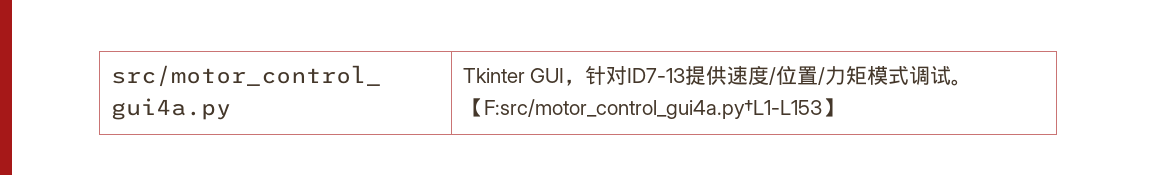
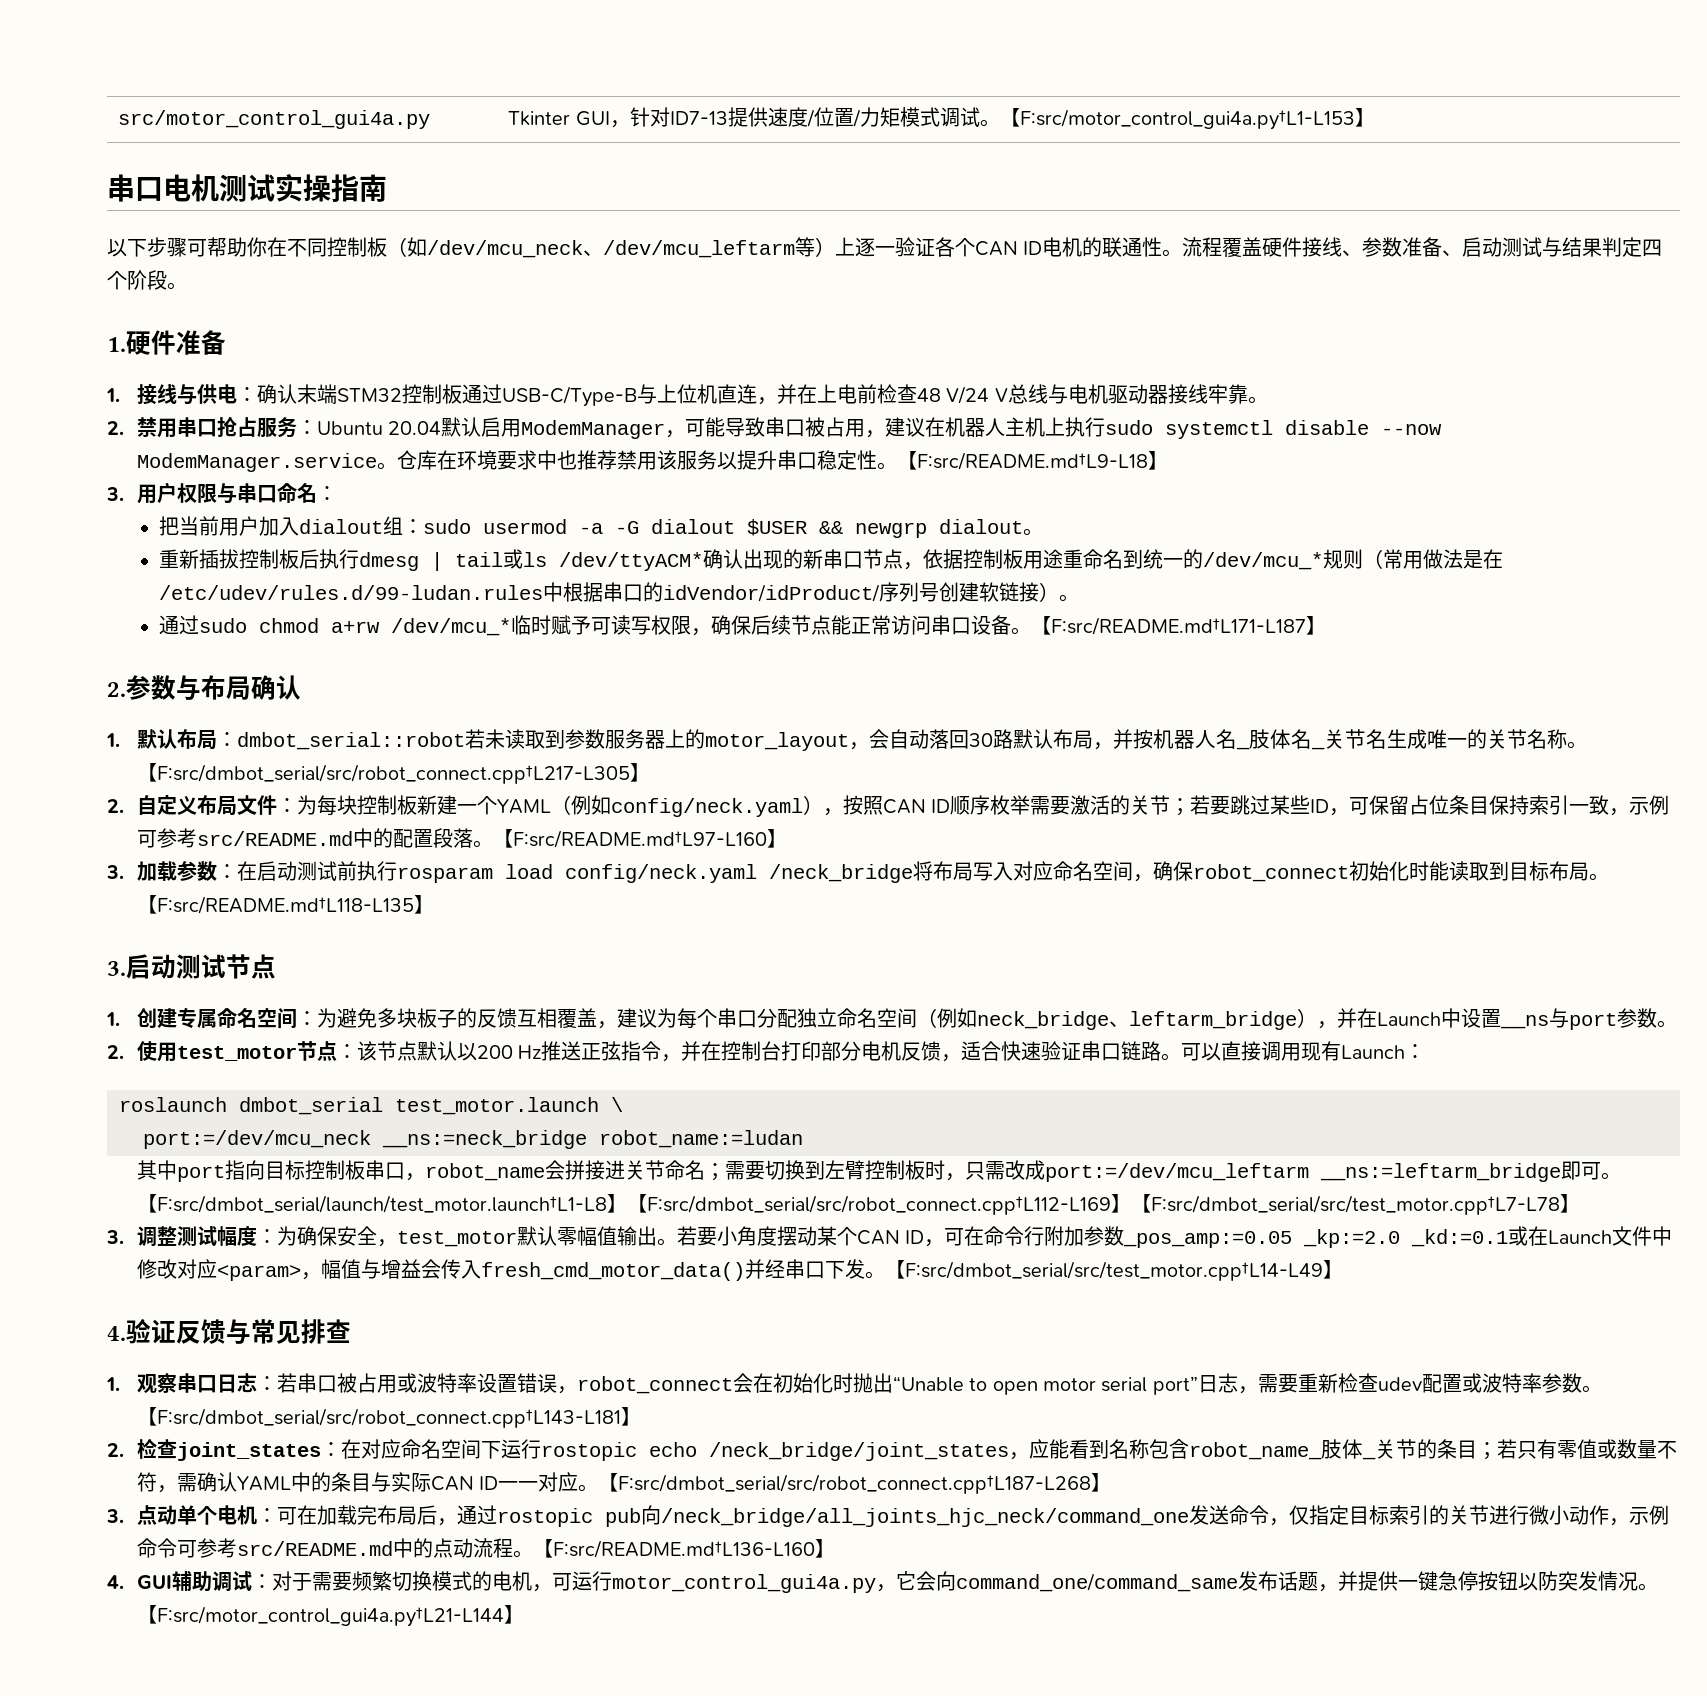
+ 串口电机测试实操指南
+ 以下步骤可帮助你在不同控制板（如/dev/mcu_neck、/dev/mcu_leftarm等）上逐一验证各个CAN ID电机的联通性。流程覆盖硬件接线、参数准备、启动测试与结果判定四个阶段。
+ 1.硬件准备
+ 1.接线与供电：确认末端STM32控制板通过USB-C/Type-B与上位机直连，并在上电前检查48 V/24 V总线与电机驱动器接线牢靠。
+ 2.禁用串口抢占服务：Ubuntu 20.04默认启用ModemManager，可能导致串口被占用，建议在机器人主机上执行sudo systemctl disable --now ModemManager.service。仓库在环境要求中也推荐禁用该服务以提升串口稳定性。【F:src/README.md†L9-L18】
+ 3.用户权限与串口命名：
+ 把当前用户加入dialout组：sudo usermod -a -G dialout $USER && newgrp dialout。
+ 重新插拔控制板后执行dmesg | tail或ls /dev/ttyACM*确认出现的新串口节点，依据控制板用途重命名到统一的/dev/mcu_*规则（常用做法是在/etc/udev/rules.d/99-ludan.rules中根据串口的idVendor/idProduct/序列号创建软链接）。
+ 通过sudo chmod a+rw /dev/mcu_*临时赋予可读写权限，确保后续节点能正常访问串口设备。【F:src/README.md†L171-L187】
+ 2.参数与布局确认
+ 1.默认布局：dmbot_serial::robot若未读取到参数服务器上的motor_layout，会自动落回30路默认布局，并按机器人名_肢体名_关节名生成唯一的关节名称。【F:src/dmbot_serial/src/robot_connect.cpp†L217-L305】
+ 2.自定义布局文件：为每块控制板新建一个YAML（例如config/neck.yaml），按照CAN ID顺序枚举需要激活的关节；若要跳过某些ID，可保留占位条目保持索引一致，示例可参考src/README.md中的配置段落。【F:src/README.md†L97-L160】
+ 3.加载参数：在启动测试前执行rosparam load config/neck.yaml /neck_bridge将布局写入对应命名空间，确保robot_connect初始化时能读取到目标布局。【F:src/README.md†L118-L135】
+ 3.启动测试节点
+ 1.创建专属命名空间：为避免多块板子的反馈互相覆盖，建议为每个串口分配独立命名空间（例如neck_bridge、leftarm_bridge），并在Launch中设置__ns与port参数。
+ 2.使用test_motor节点：该节点默认以200 Hz推送正弦指令，并在控制台打印部分电机反馈，适合快速验证串口链路。可以直接调用现有Launch：
+ roslaunch dmbot_serial test_motor.launch \
+ port:=/dev/mcu_neck __ns:=neck_bridge robot_name:=ludan
+ 其中port指向目标控制板串口，robot_name会拼接进关节命名；需要切换到左臂控制板时，只需改成port:=/dev/mcu_leftarm __ns:=leftarm_bridge即可。【F:src/dmbot_serial/launch/test_motor.launch†L1-L8】【F:src/dmbot_serial/src/robot_connect.cpp†L112-L169】【F:src/dmbot_serial/src/test_motor.cpp†L7-L78】
+ 3.调整测试幅度：为确保安全，test_motor默认零幅值输出。若要小角度摆动某个CAN ID，可在命令行附加参数_pos_amp:=0.05 _kp:=2.0 _kd:=0.1或在Launch文件中修改对应<param>，幅值与增益会传入fresh_cmd_motor_data()并经串口下发。【F:src/dmbot_serial/src/test_motor.cpp†L14-L49】
+ 4.验证反馈与常见排查
+ 1.观察串口日志：若串口被占用或波特率设置错误，robot_connect会在初始化时抛出“Unable to open motor serial port”日志，需要重新检查udev配置或波特率参数。【F:src/dmbot_serial/src/robot_connect.cpp†L143-L181】
+ 2.检查joint_states：在对应命名空间下运行rostopic echo /neck_bridge/joint_states，应能看到名称包含robot_name_肢体_关节的条目；若只有零值或数量不符，需确认YAML中的条目与实际CAN ID一一对应。【F:src/dmbot_serial/src/robot_connect.cpp†L187-L268】
+ 3.点动单个电机：可在加载完布局后，通过rostopic pub向/neck_bridge/all_joints_hjc_neck/command_one发送命令，仅指定目标索引的关节进行微小动作，示例命令可参考src/README.md中的点动流程。【F:src/README.md†L136-L160】
+ 4. GUI辅助调试：对于需要频繁切换模式的电机，可运行motor_control_gui4a.py，它会向command_one/command_same发布话题，并提供一键急停按钮以防突发情况。【F:src/motor_control_gui4a.py†L21-L144】

